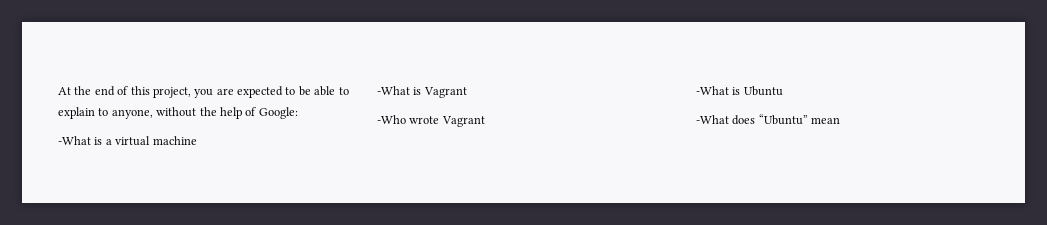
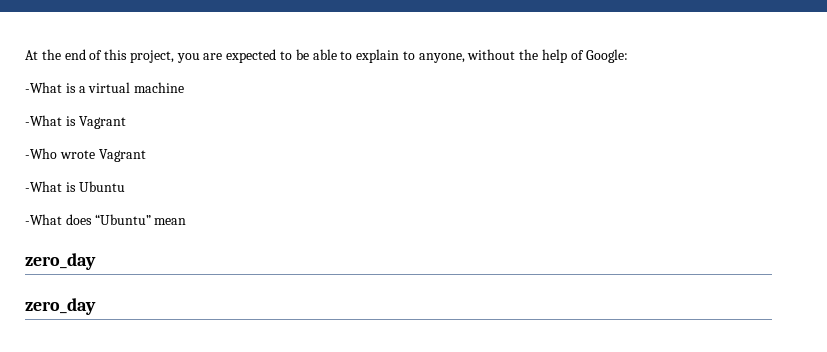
  -What does “Ubuntu” mean
+ zero_day
+ zero_day

